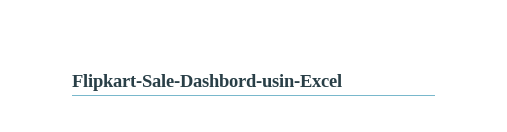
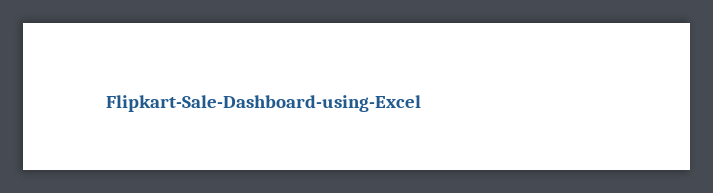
- Flipkart-Sale-Dashbord-usin-Excel
+ Flipkart-Sale-Dashboard-using-Excel

